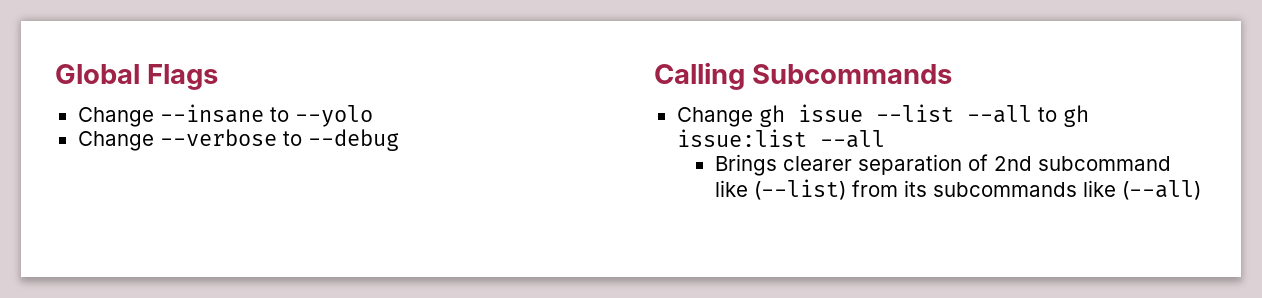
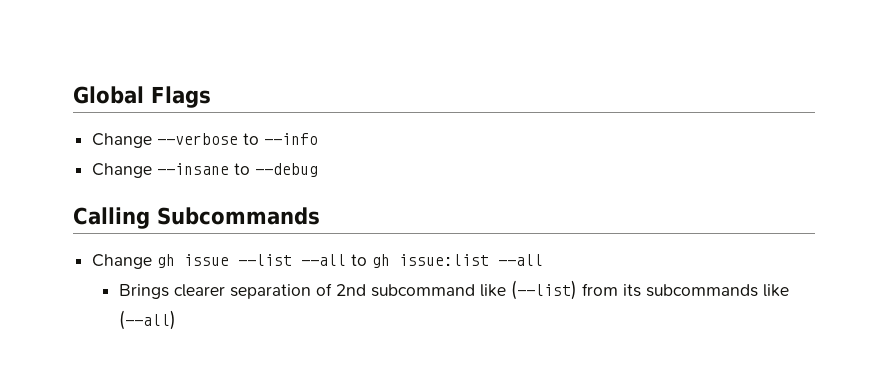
- Change --insane to --yolo
- Change --verbose to --debug
+ Change --verbose to --info
+ Change --insane to --debug

